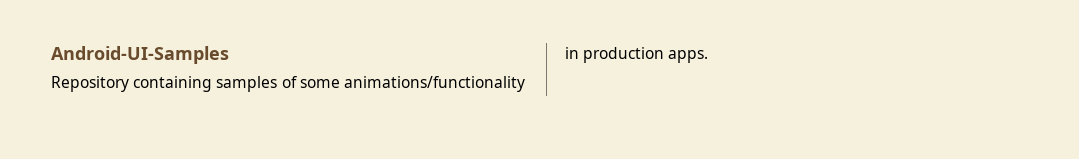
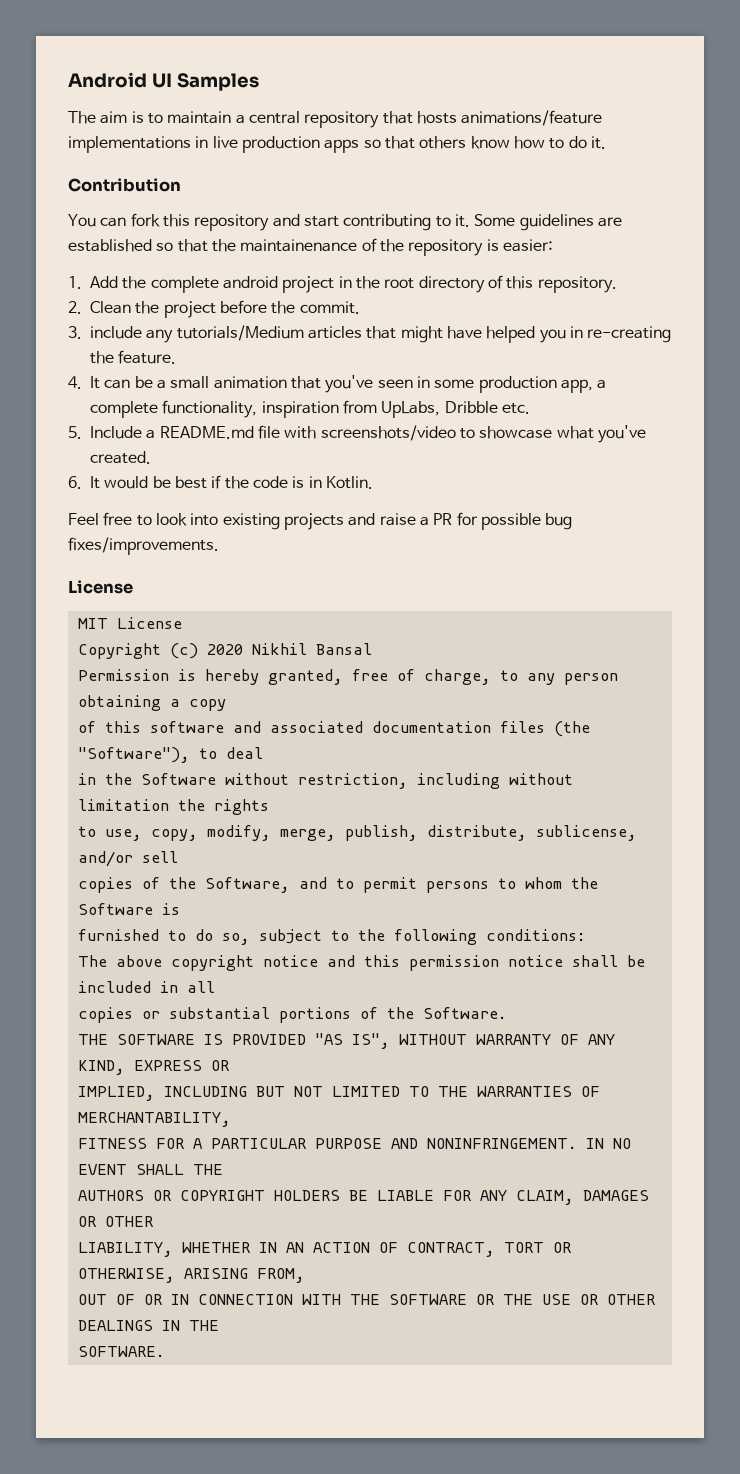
- Android-UI-Samples
- Repository containing samples of some animations/functionality in production apps.
+ Android UI Samples
+ The aim is to maintain a central repository that hosts animations/feature implementations in live production apps so that others know how to do it.
+ Contribution
+ You can fork this repository and start contributing to it. Some guidelines are established so that the maintainenance of the repository is easier:
+ 1. Add the complete android project in the root directory of this repository.
+ 2. Clean the project before the commit.
+ 3. include any tutorials/Medium articles that might have helped you in re-creating the feature.
+ 4. It can be a small animation that you've seen in some production app, a complete functionality, inspiration from UpLabs, Dribble etc.
+ 5. Include a README.md file with screenshots/video to showcase what you've created.
+ 6. It would be best if the code is in Kotlin.
+ Feel free to look into existing projects and raise a PR for possible bug fixes/improvements.
+ License
+ MIT License
+ Copyright (c) 2020 Nikhil Bansal
+ Permission is hereby granted, free of charge, to any person obtaining a copy
+ of this software and associated documentation files (the "Software"), to deal
+ in the Software without restriction, including without limitation the rights
+ to use, copy, modify, merge, publish, distribute, sublicense, and/or sell
+ copies of the Software, and to permit persons to whom the Software is
+ furnished to do so, subject to the following conditions:
+ The above copyright notice and this permission notice shall be included in all
+ copies or substantial portions of the Software.
+ THE SOFTWARE IS PROVIDED "AS IS", WITHOUT WARRANTY OF ANY KIND, EXPRESS OR
+ IMPLIED, INCLUDING BUT NOT LIMITED TO THE WARRANTIES OF MERCHANTABILITY,
+ FITNESS FOR A PARTICULAR PURPOSE AND NONINFRINGEMENT. IN NO EVENT SHALL THE
+ AUTHORS OR COPYRIGHT HOLDERS BE LIABLE FOR ANY CLAIM, DAMAGES OR OTHER
+ LIABILITY, WHETHER IN AN ACTION OF CONTRACT, TORT OR OTHERWISE, ARISING FROM,
+ OUT OF OR IN CONNECTION WITH THE SOFTWARE OR THE USE OR OTHER DEALINGS IN THE
+ SOFTWARE.

